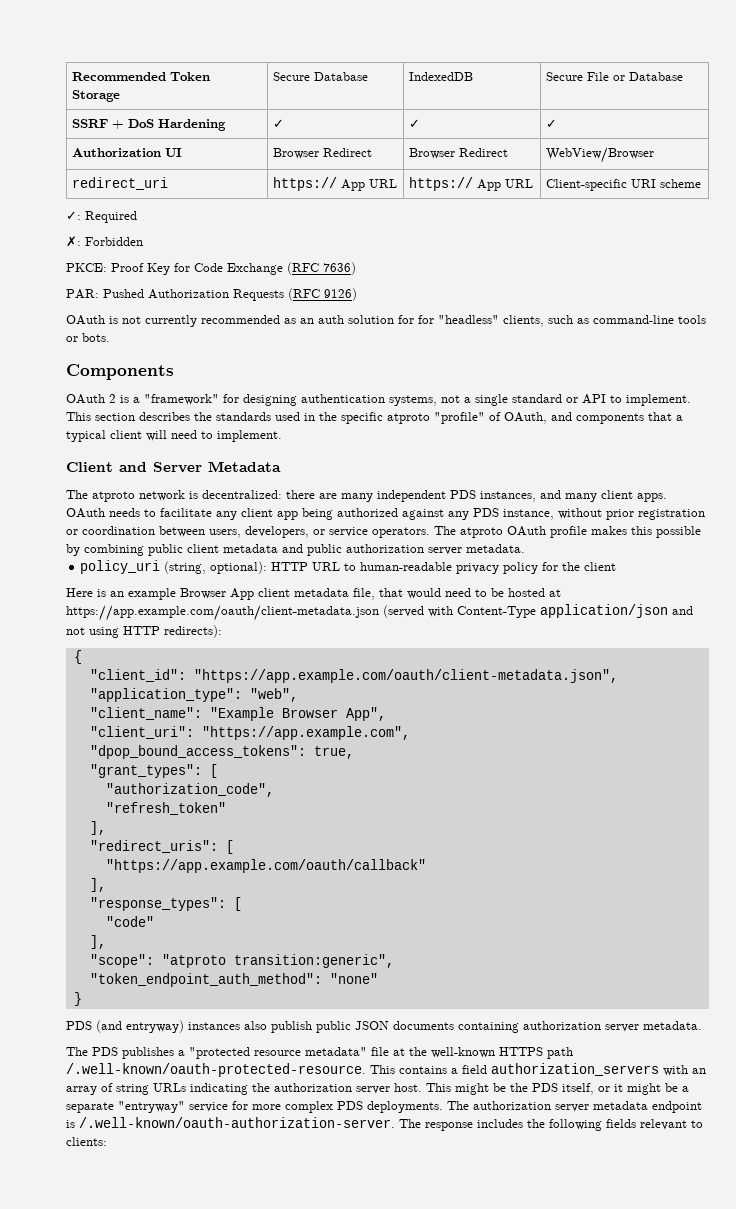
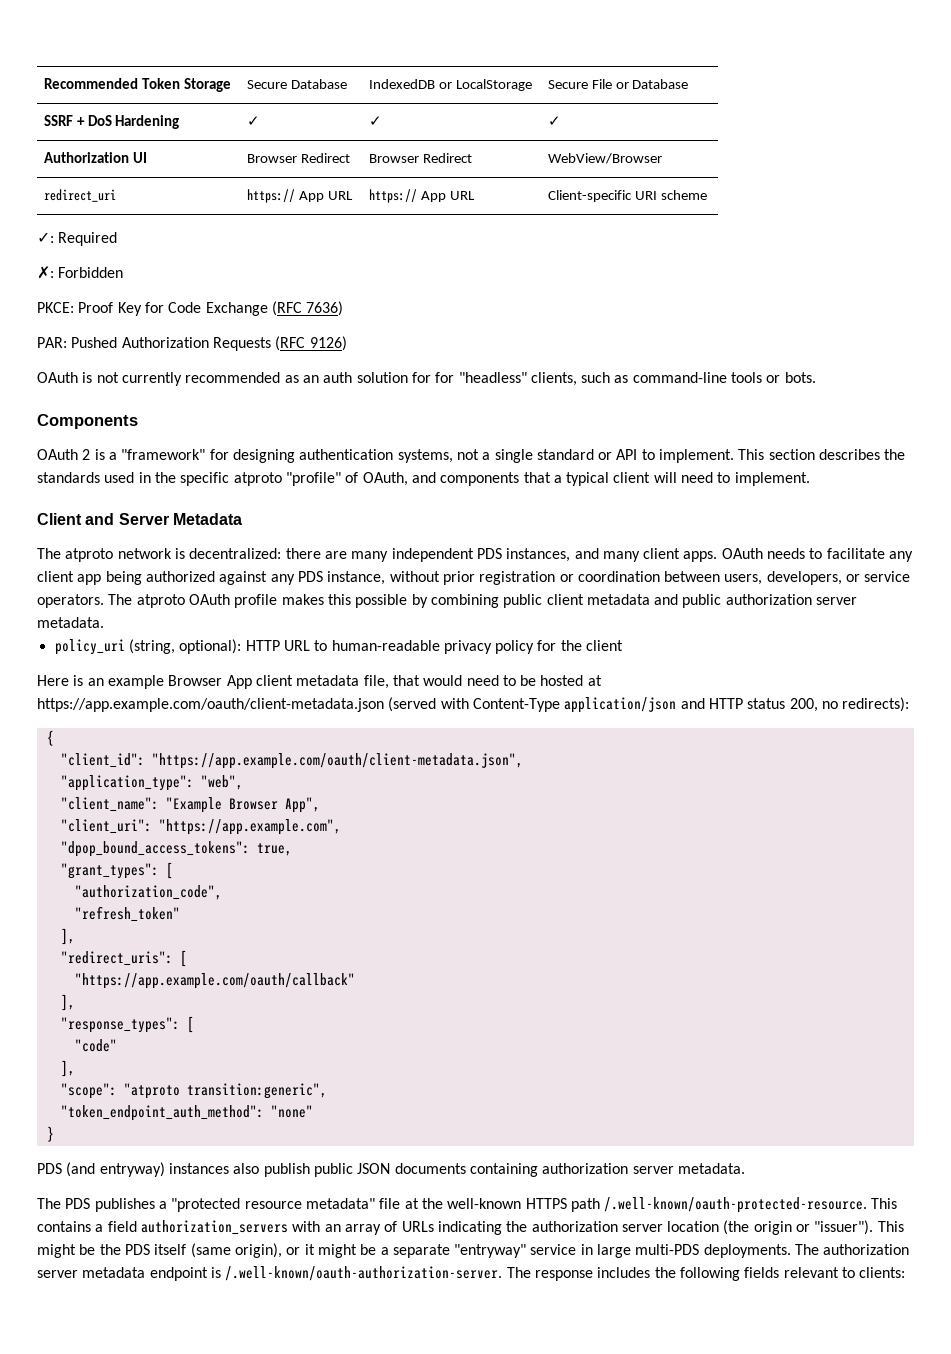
- Recommended Token Storage | Secure Database | IndexedDB | Secure File or Database
+ Recommended Token Storage | Secure Database | IndexedDB or LocalStorage | Secure File or Database
- Here is an example Browser App client metadata file, that would need to be hosted at https://app.example.com/oauth/client-metadata.json (served with Content-Type application/json and not using HTTP redirects):
+ Here is an example Browser App client metadata file, that would need to be hosted at https://app.example.com/oauth/client-metadata.json (served with Content-Type application/json and HTTP status 200, no redirects):
- The PDS publishes a "protected resource metadata" file at the well-known HTTPS path /.well-known/oauth-protected-resource. This contains a field authorization_servers with an array of string URLs indicating the authorization server host.
+ The PDS publishes a "protected resource metadata" file at the well-known HTTPS path /.well-known/oauth-protected-resource. This contains a field authorization_servers with an array of URLs indicating the authorization server location (the origin or "issuer").
- This might be the PDS itself, or it might be a separate "entryway" service for more complex PDS deployments.
+ This might be the PDS itself (same origin), or it might be a separate "entryway" service in large multi-PDS deployments.

